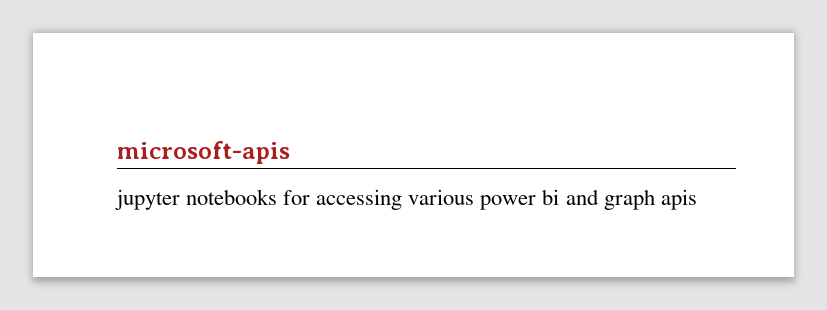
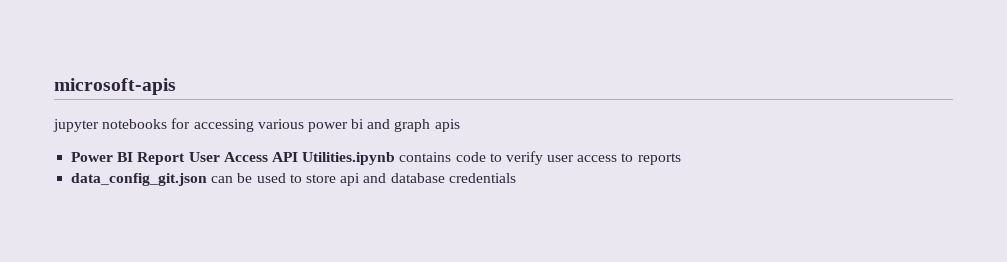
+ Power BI Report User Access API Utilities.ipynb contains code to verify user access to reports
+ data_config_git.json can be used to store api and database credentials

